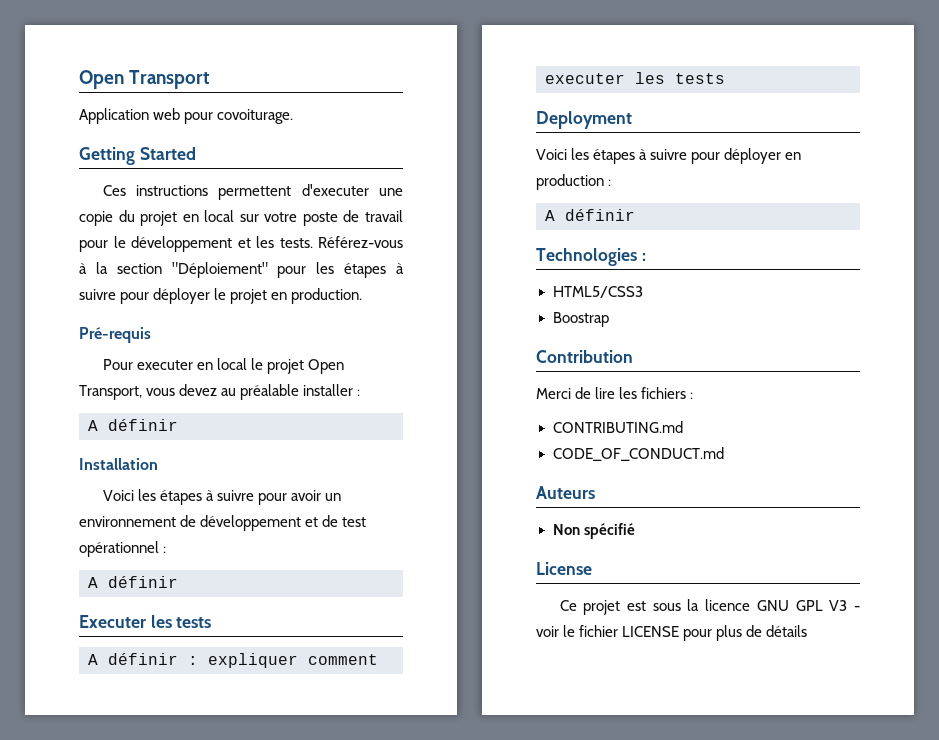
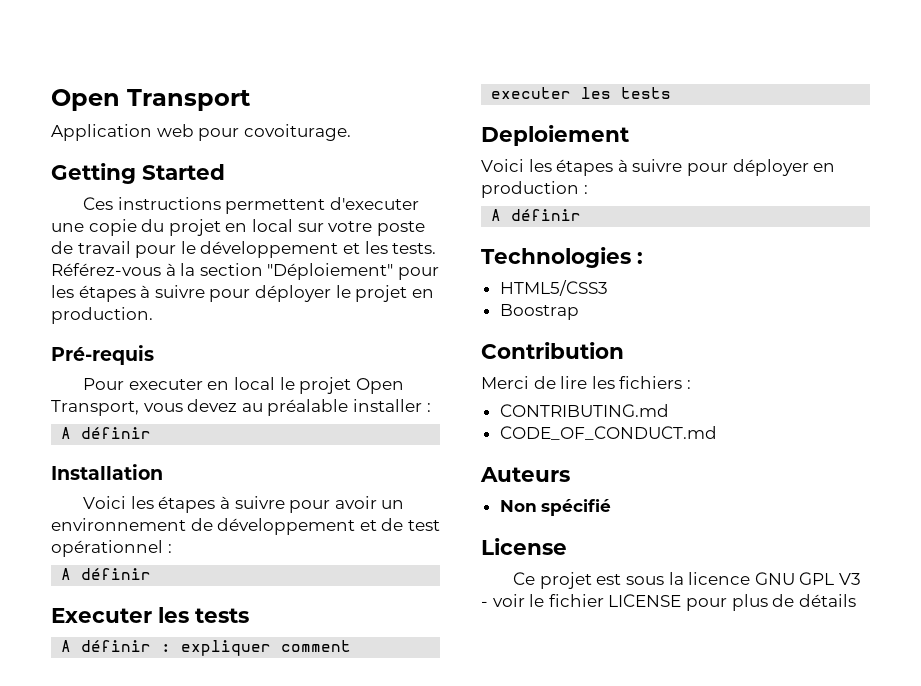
- Deployment
+ Deploiement

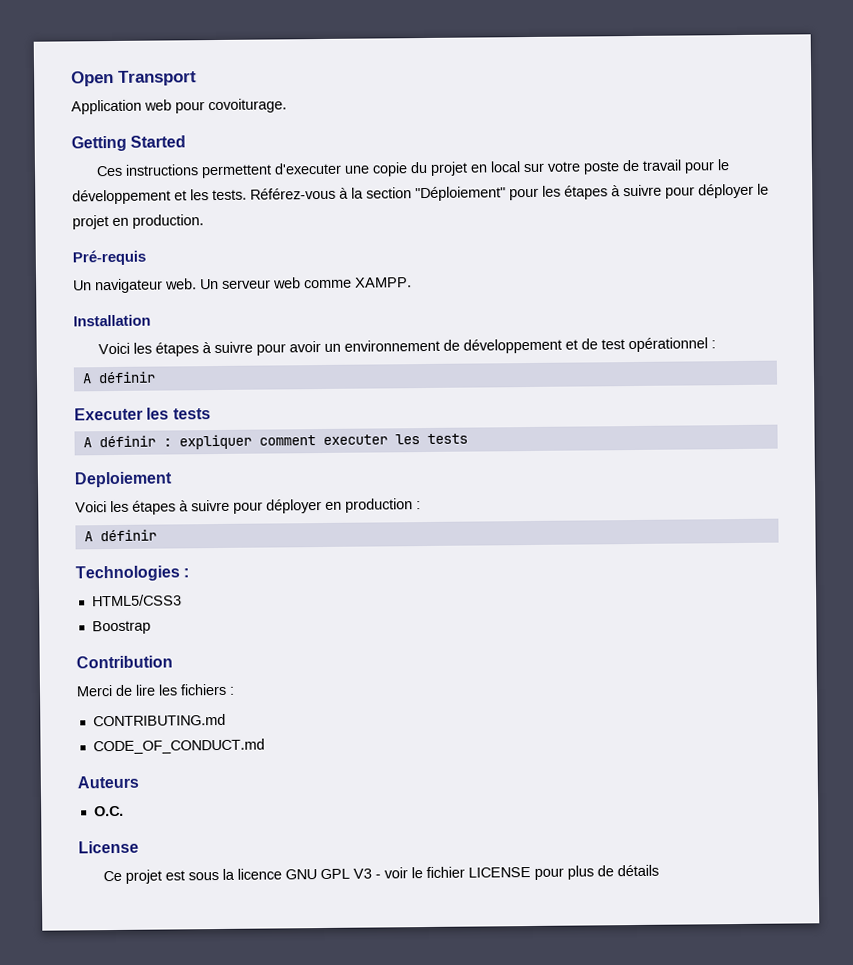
- Pour executer en local le projet Open Transport, vous devez au préalable installer :
- A définir
+ Un navigateur web. Un serveur web comme XAMPP.
- Non spécifié
+ O.C.

